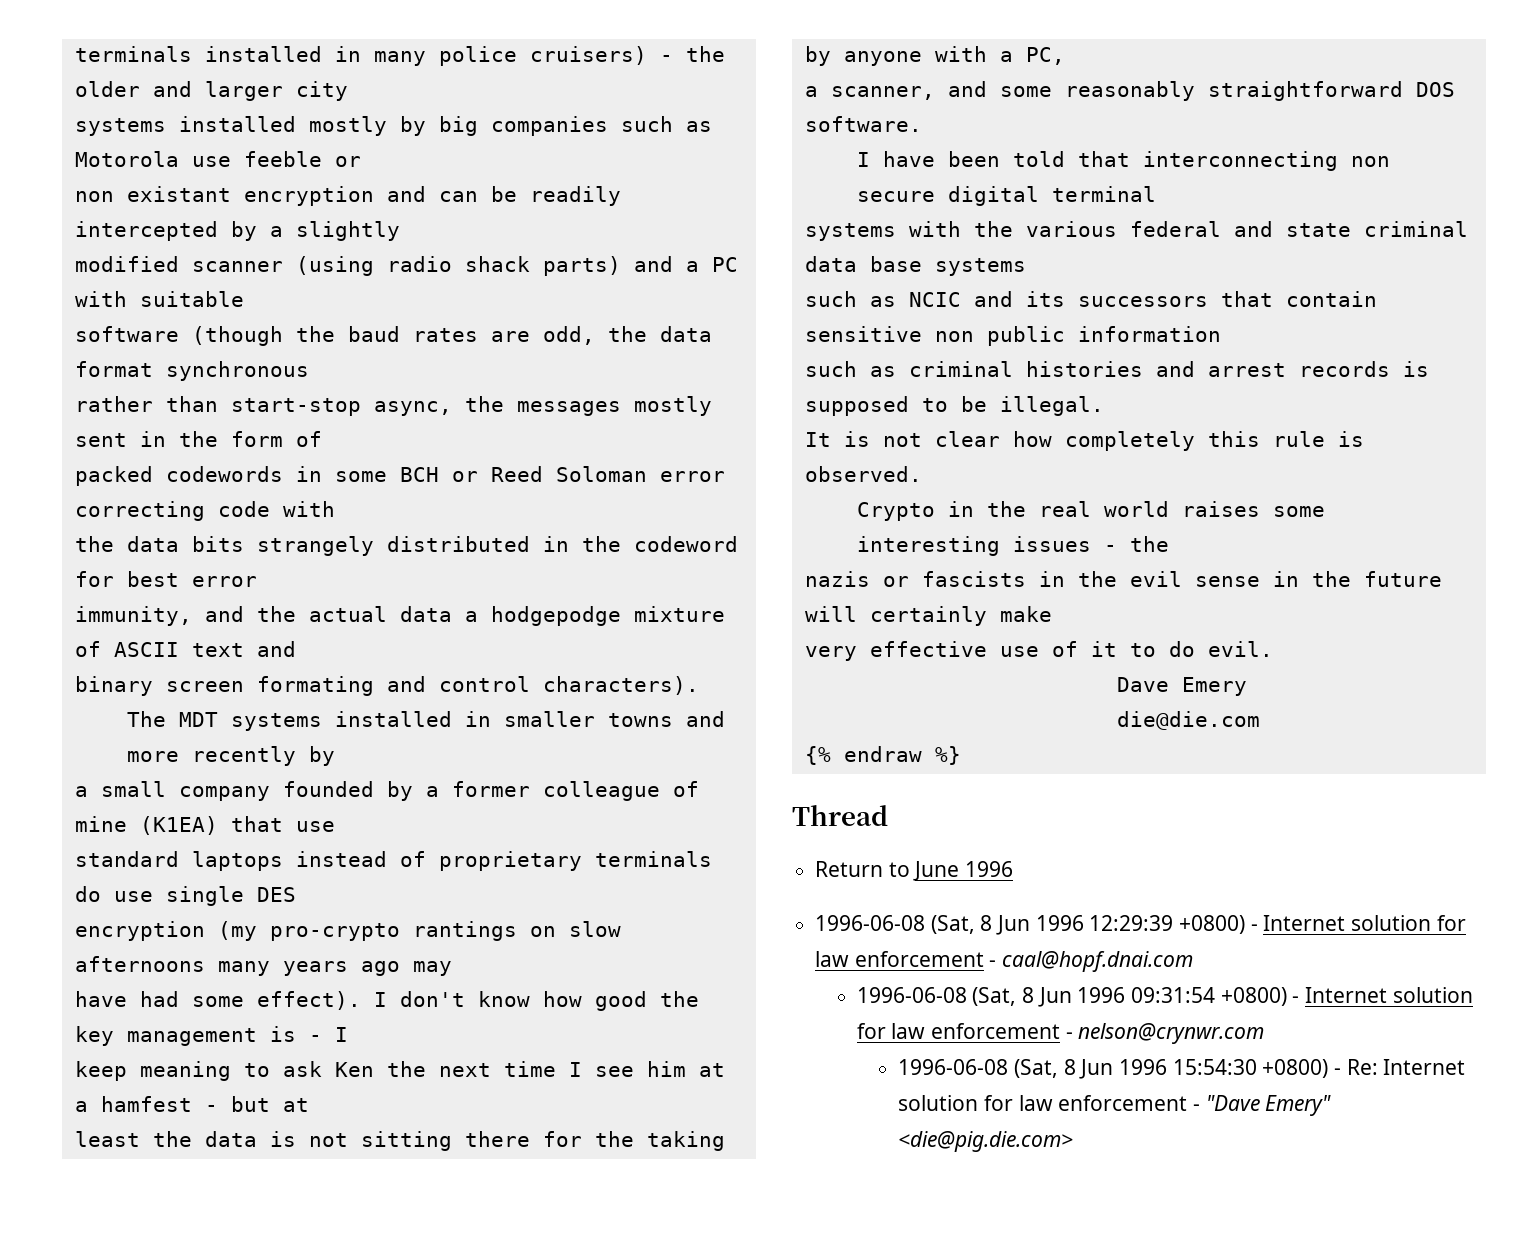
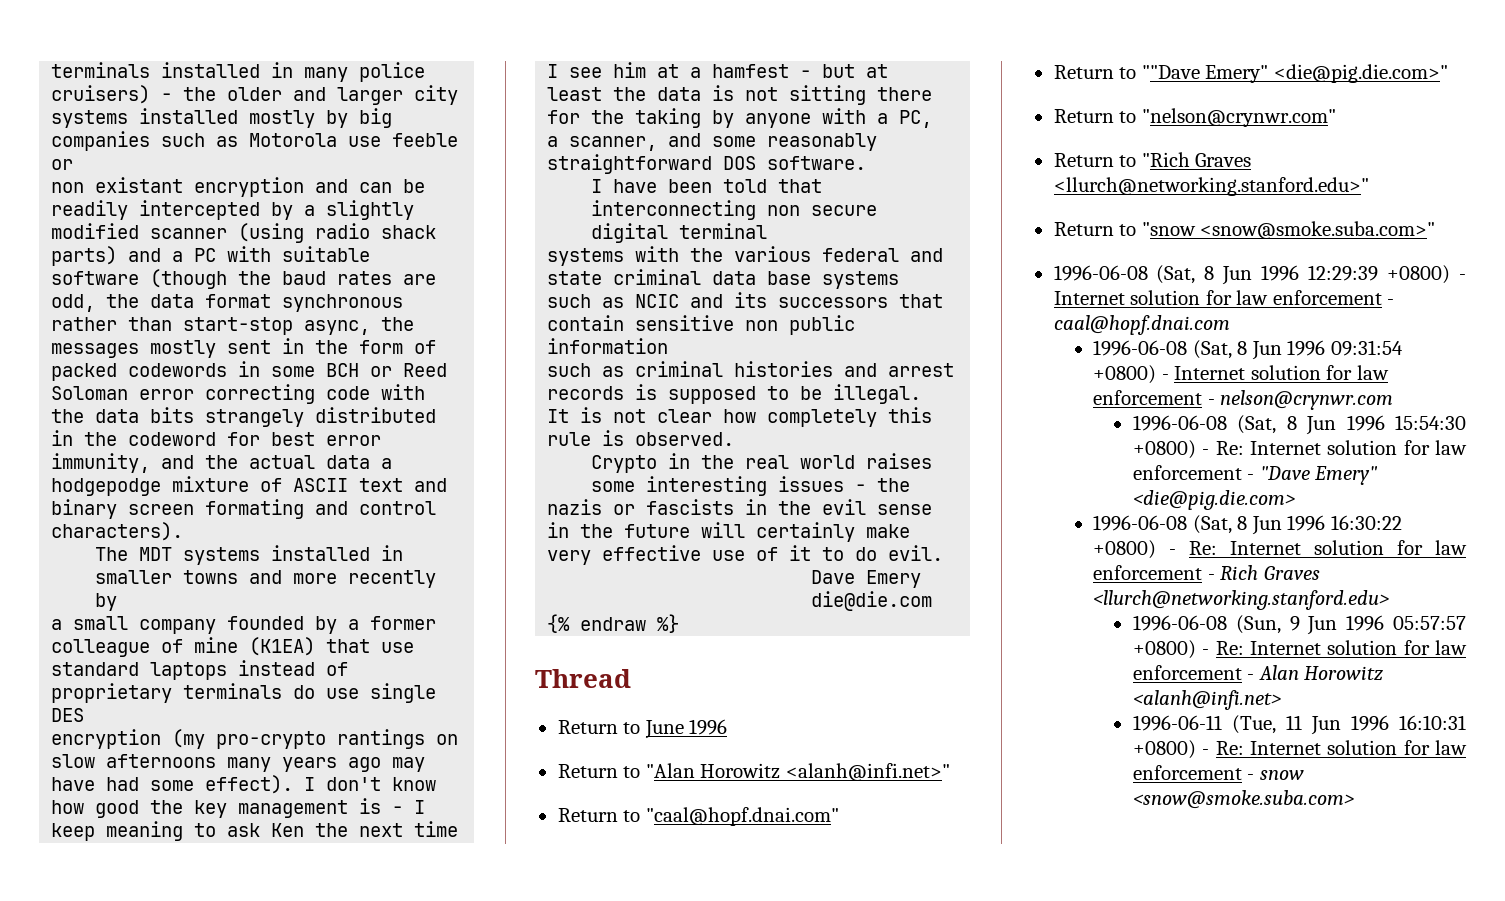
+ Return to "Alan Horowitz <alanh@infi.net>"
+ Return to "caal@hopf.dnai.com"
+ Return to ""Dave Emery" <die@pig.die.com>"
+ Return to "nelson@crynwr.com"
+ Return to "Rich Graves <llurch@networking.stanford.edu>"
+ Return to "snow <snow@smoke.suba.com>"
+ 1996-06-08 (Sat, 8 Jun 1996 16:30:22 +0800) - Re: Internet solution for law enforcement - Rich Graves <llurch@networking.stanford.edu>
+ 1996-06-08 (Sun, 9 Jun 1996 05:57:57 +0800) - Re: Internet solution for law enforcement - Alan Horowitz <alanh@infi.net>
+ 1996-06-11 (Tue, 11 Jun 1996 16:10:31 +0800) - Re: Internet solution for law enforcement - snow <snow@smoke.suba.com>

